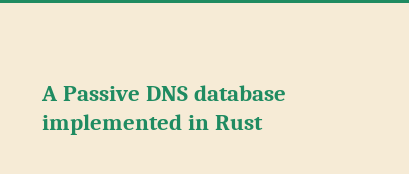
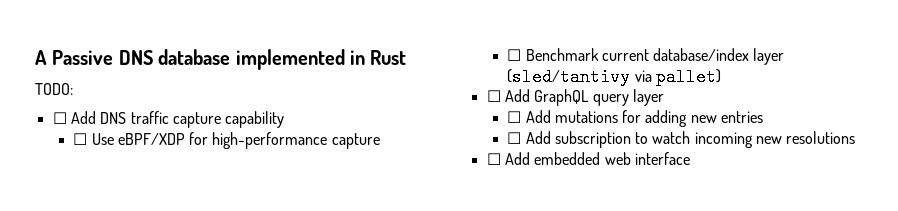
+ TODO:
+ ☐ Add DNS traffic capture capability
+ ☐ Use eBPF/XDP for high-performance capture
+ ☐ Benchmark current database/index layer (sled/tantivy via pallet)
+ ☐ Add GraphQL query layer
+ ☐ Add mutations for adding new entries
+ ☐ Add subscription to watch incoming new resolutions
+ ☐ Add embedded web interface

